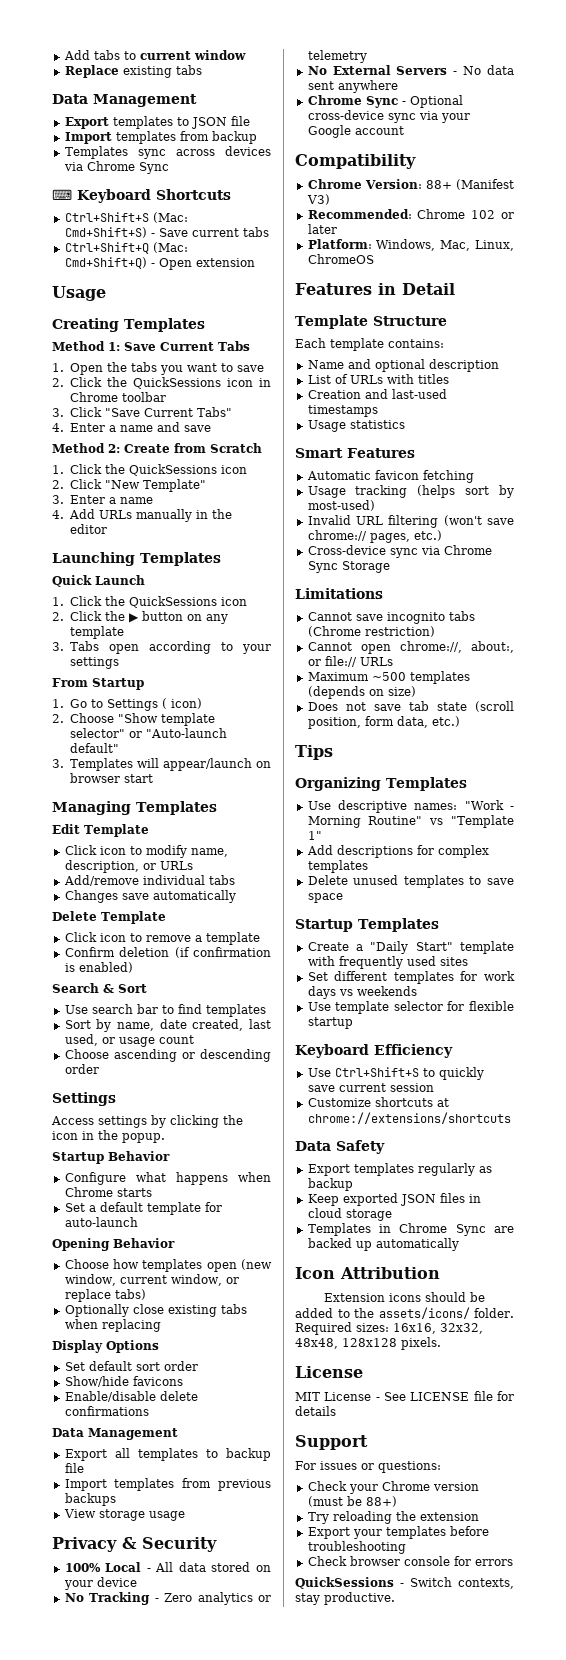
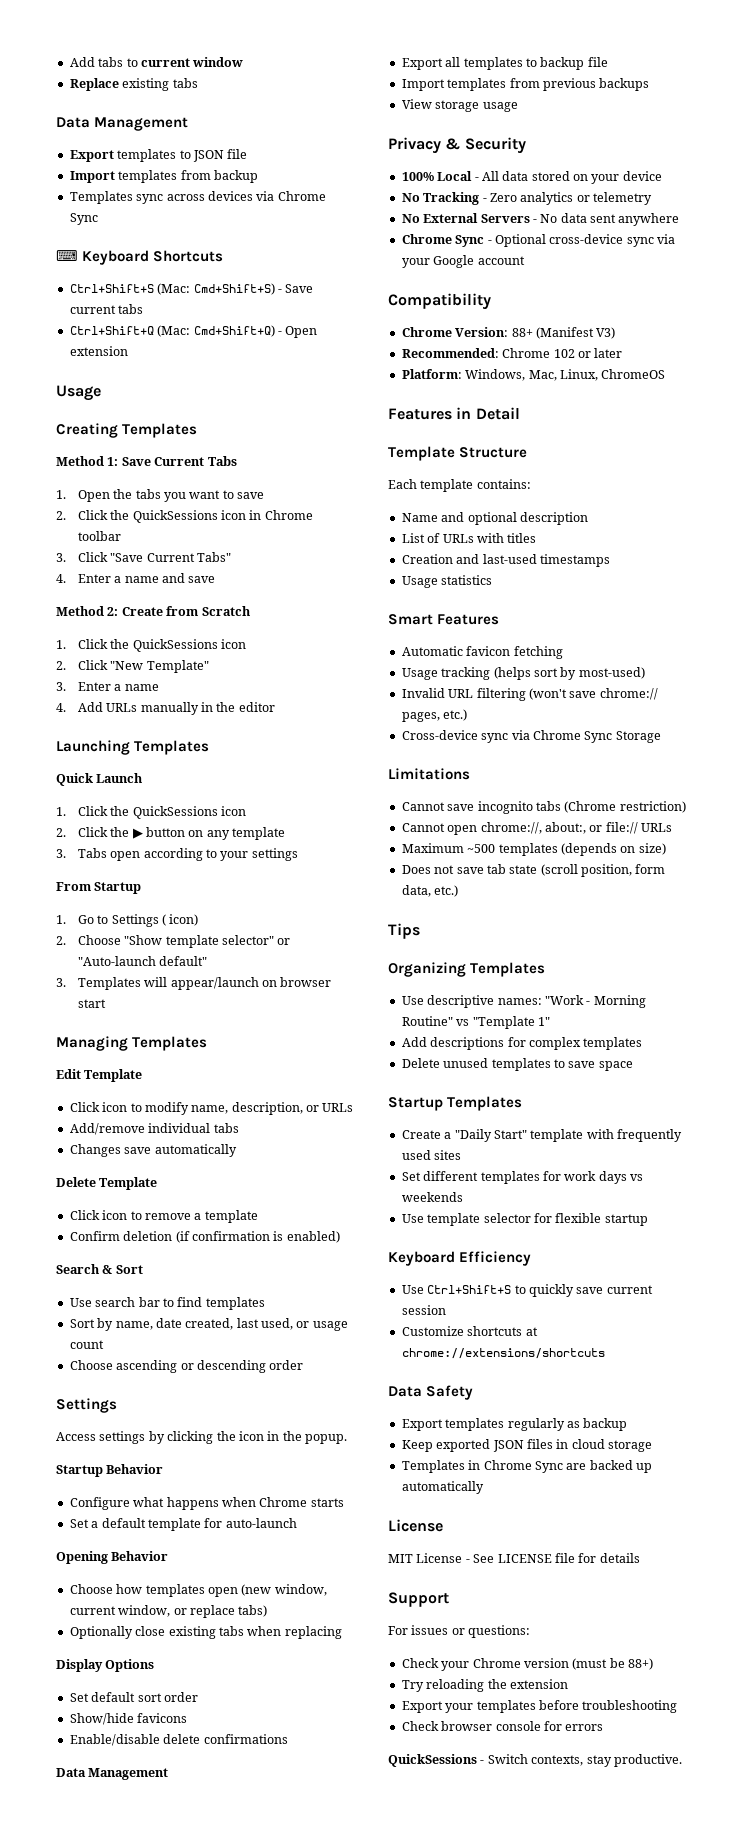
- Icon Attribution
- Extension icons should be added to the assets/icons/ folder. Required sizes: 16x16, 32x32, 48x48, 128x128 pixels.

